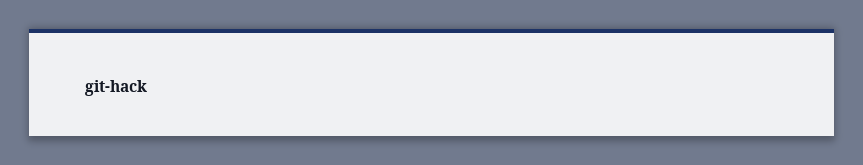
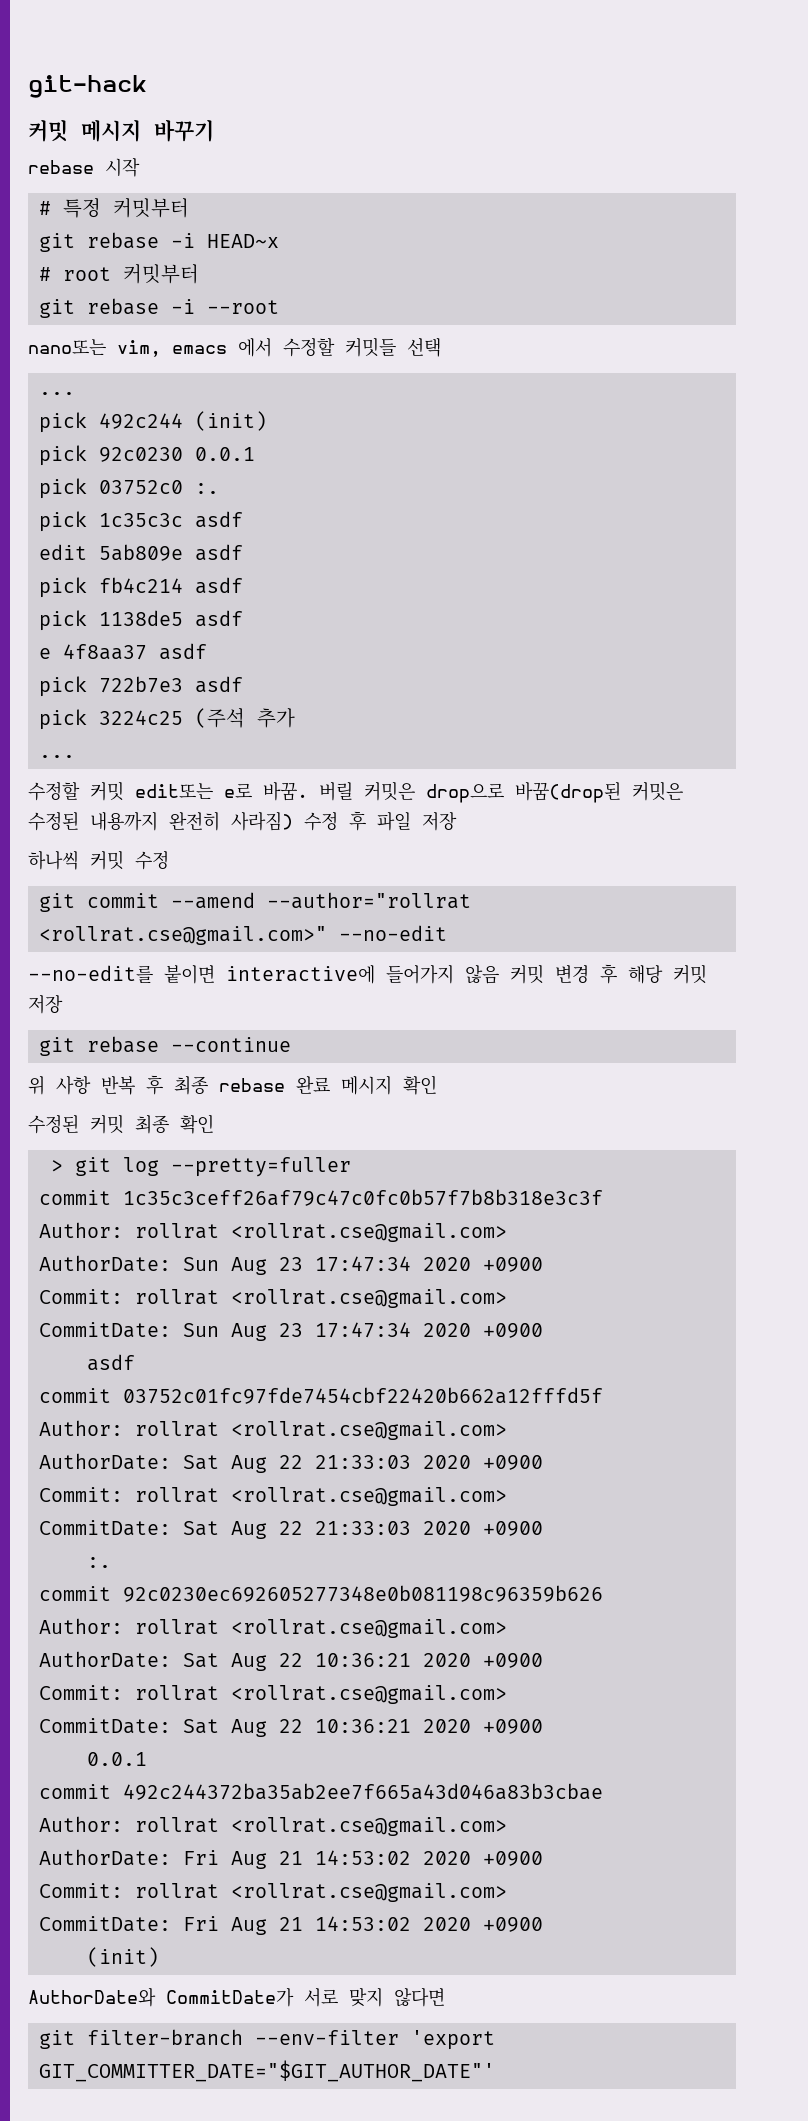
+ 커밋 메시지 바꾸기
+ rebase 시작
+ # 특정 커밋부터
+ git rebase -i HEAD~x
+ # root 커밋부터
+ git rebase -i --root
+ nano또는 vim, emacs 에서 수정할 커밋들 선택
+ ...
+ pick 492c244 (init)
+ pick 92c0230 0.0.1
+ pick 03752c0 :.
+ pick 1c35c3c asdf
+ edit 5ab809e asdf
+ pick fb4c214 asdf
+ pick 1138de5 asdf
+ e 4f8aa37 asdf
+ pick 722b7e3 asdf
+ pick 3224c25 (주석 추가
+ ...
+ 수정할 커밋 edit또는 e로 바꿈. 버릴 커밋은 drop으로 바꿈(drop된 커밋은 수정된 내용까지 완전히 사라짐) 수정 후 파일 저장
+ 하나씩 커밋 수정
+ git commit --amend --author="rollrat <rollrat.cse@gmail.com>" --no-edit
+ --no-edit를 붙이면 interactive에 들어가지 않음 커밋 변경 후 해당 커밋 저장
+ git rebase --continue
+ 위 사항 반복 후 최종 rebase 완료 메시지 확인
+ 수정된 커밋 최종 확인
+ > git log --pretty=fuller
+ commit 1c35c3ceff26af79c47c0fc0b57f7b8b318e3c3f
+ Author: rollrat <rollrat.cse@gmail.com>
+ AuthorDate: Sun Aug 23 17:47:34 2020 +0900
+ Commit: rollrat <rollrat.cse@gmail.com>
+ CommitDate: Sun Aug 23 17:47:34 2020 +0900
+ asdf
+ commit 03752c01fc97fde7454cbf22420b662a12fffd5f
+ Author: rollrat <rollrat.cse@gmail.com>
+ AuthorDate: Sat Aug 22 21:33:03 2020 +0900
+ Commit: rollrat <rollrat.cse@gmail.com>
+ CommitDate: Sat Aug 22 21:33:03 2020 +0900
+ :.
+ commit 92c0230ec692605277348e0b081198c96359b626
+ Author: rollrat <rollrat.cse@gmail.com>
+ AuthorDate: Sat Aug 22 10:36:21 2020 +0900
+ Commit: rollrat <rollrat.cse@gmail.com>
+ CommitDate: Sat Aug 22 10:36:21 2020 +0900
+ 0.0.1
+ commit 492c244372ba35ab2ee7f665a43d046a83b3cbae
+ Author: rollrat <rollrat.cse@gmail.com>
+ AuthorDate: Fri Aug 21 14:53:02 2020 +0900
+ Commit: rollrat <rollrat.cse@gmail.com>
+ CommitDate: Fri Aug 21 14:53:02 2020 +0900
+ (init)
+ AuthorDate와 CommitDate가 서로 맞지 않다면
+ git filter-branch --env-filter 'export GIT_COMMITTER_DATE="$GIT_AUTHOR_DATE"'

